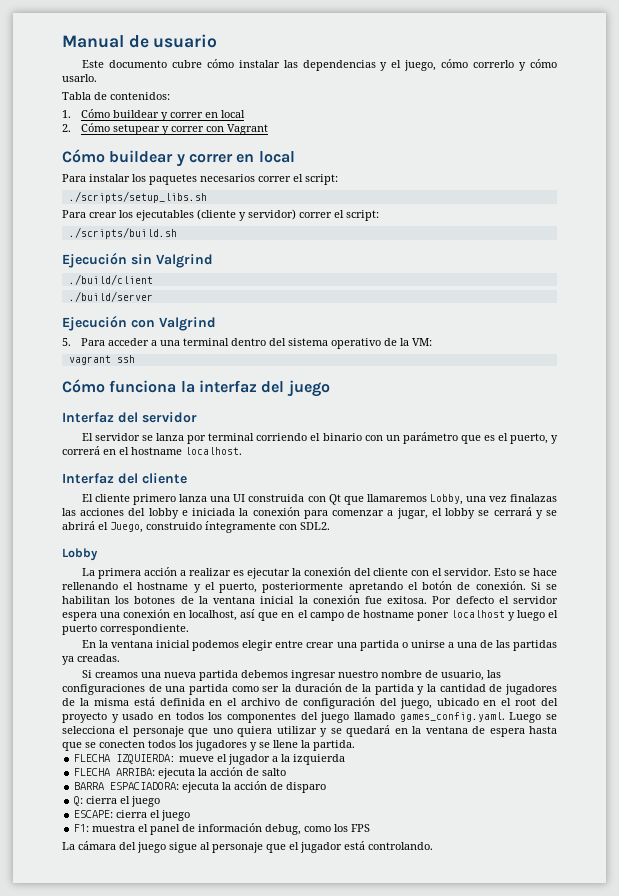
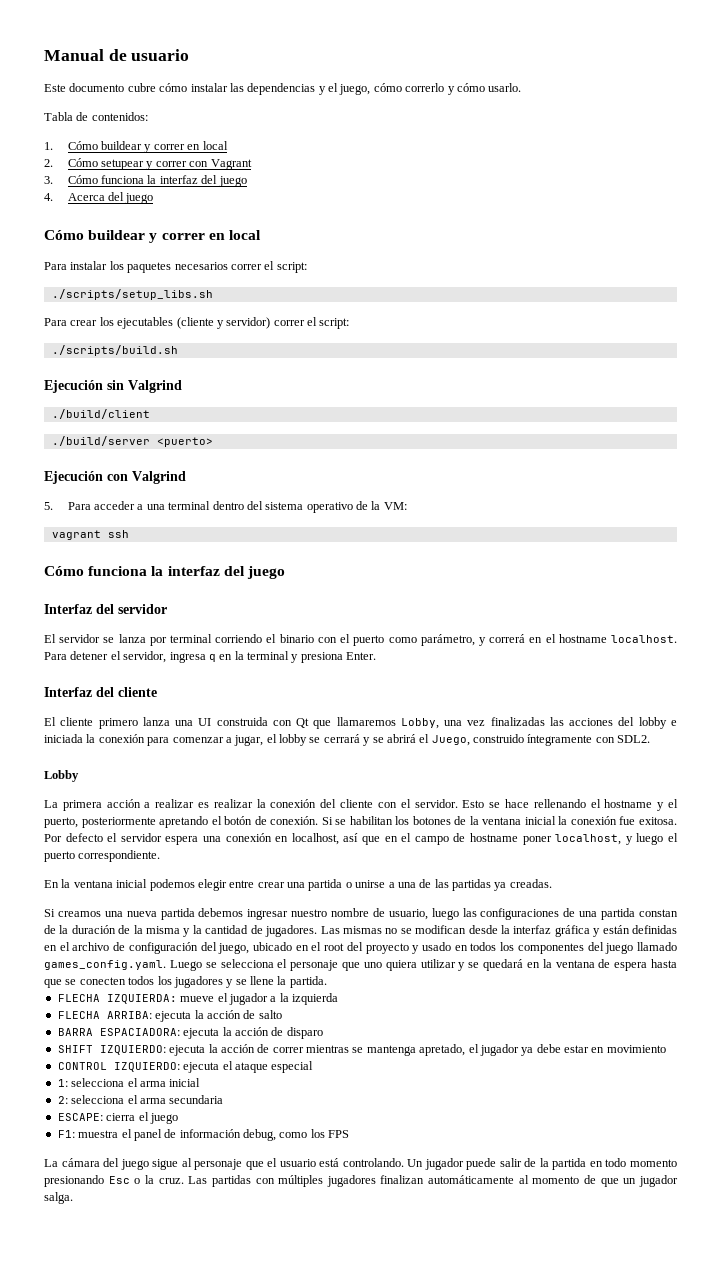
+ 3. Cómo funciona la interfaz del juego
+ 4. Acerca del juego
- ./build/server
+ ./build/server <puerto>
- El servidor se lanza por terminal corriendo el binario con un parámetro que es el puerto, y correrá en el hostname localhost.
+ El servidor se lanza por terminal corriendo el binario con el puerto como parámetro, y correrá en el hostname localhost. Para detener el servidor, ingresa q en la terminal y presiona Enter.
- El cliente primero lanza una UI construida con Qt que llamaremos Lobby, una vez finalazas las acciones del lobby e iniciada la conexión para comenzar a jugar, el lobby se cerrará y se abrirá el Juego, construido íntegramente con SDL2.
+ El cliente primero lanza una UI construida con Qt que llamaremos Lobby, una vez finalizadas las acciones del lobby e iniciada la conexión para comenzar a jugar, el lobby se cerrará y se abrirá el Juego, construido íntegramente con SDL2.
- La primera acción a realizar es ejecutar la conexión del cliente con el servidor.
+ La primera acción a realizar es realizar la conexión del cliente con el servidor.
- Por defecto el servidor espera una conexión en localhost, así que en el campo de hostname poner localhost y luego el puerto correspondiente.
+ Por defecto el servidor espera una conexión en localhost, así que en el campo de hostname poner localhost, y luego el puerto correspondiente.
- Si creamos una nueva partida debemos ingresar nuestro nombre de usuario, las configuraciones de una partida como ser la duración de la partida y la cantidad de jugadores de la misma está definida en el archivo de configuración del juego, ubicado en el root del proyecto y usado en todos los componentes del juego llamado games_config.yaml. Luego se selecciona el personaje que uno quiera utilizar y se quedará en la ventana de espera hasta que se conecten todos los jugadores y se llene la partida.
+ Si creamos una nueva partida debemos ingresar nuestro nombre de usuario, luego las configuraciones de una partida constan de la duración de la misma y la cantidad de jugadores. Las mismas no se modifican desde la interfaz gráfica y están definidas en el archivo de configuración del juego, ubicado en el root del proyecto y usado en todos los componentes del juego llamado games_config.yaml. Luego se selecciona el personaje que uno quiera utilizar y se quedará en la ventana de espera hasta que se conecten todos los jugadores y se llene la partida.
- Q: cierra el juego
+ SHIFT IZQUIERDO: ejecuta la acción de correr mientras se mantenga apretado, el jugador ya debe estar en movimiento
+ CONTROL IZQUIERDO: ejecuta el ataque especial
+ 1: selecciona el arma inicial
+ 2: selecciona el arma secundaria
- La cámara del juego sigue al personaje que el jugador está controlando.
+ La cámara del juego sigue al personaje que el usuario está controlando.
+ Un jugador puede salir de la partida en todo momento presionando Esc o la cruz. Las partidas con múltiples jugadores finalizan automáticamente al momento de que un jugador salga.

